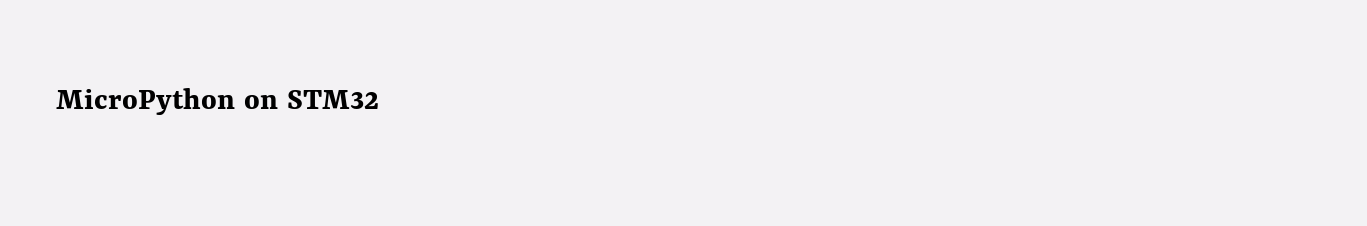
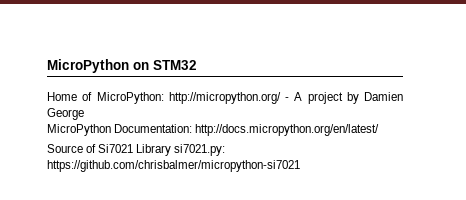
+ Home of MicroPython: http://micropython.org/ - A project by Damien George
+ MicroPython Documentation: http://docs.micropython.org/en/latest/
+ Source of Si7021 Library si7021.py: https://github.com/chrisbalmer/micropython-si7021

